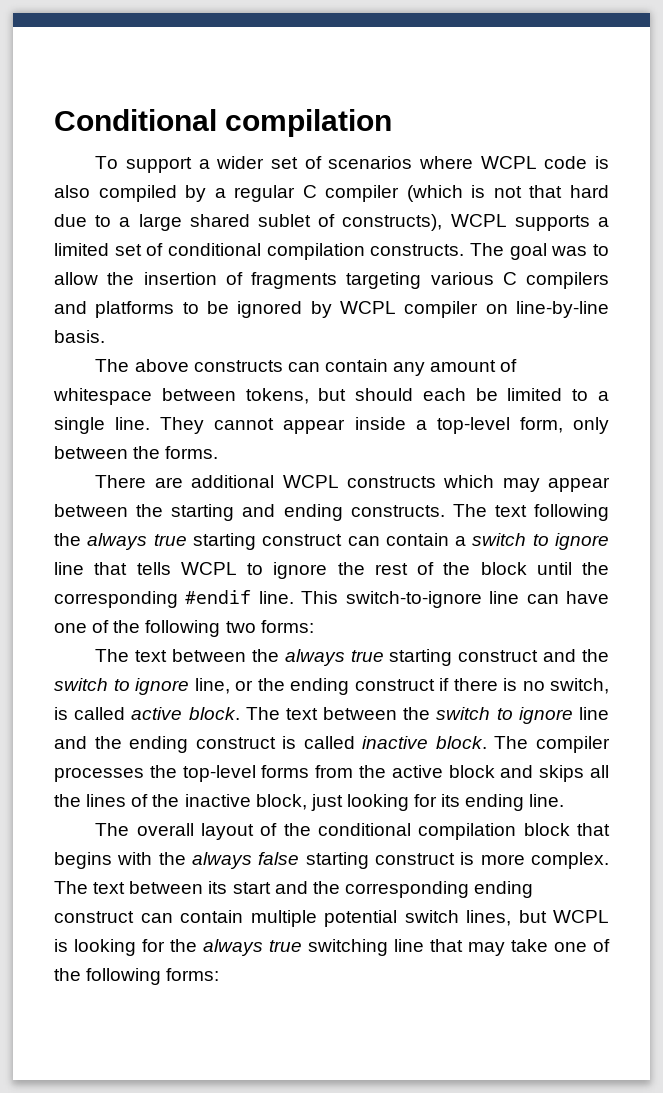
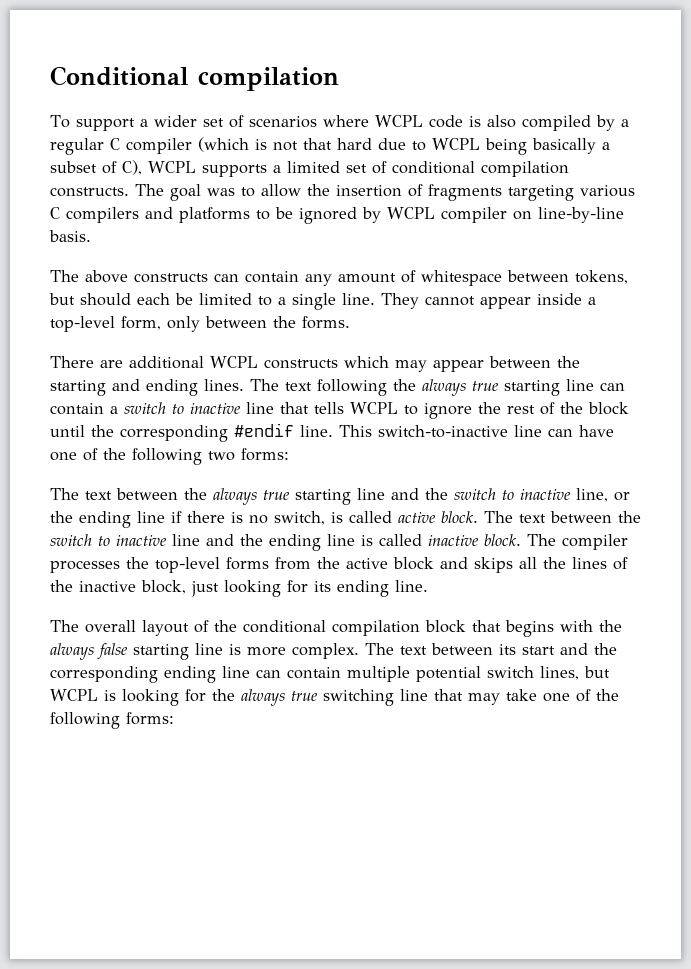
- To support a wider set of scenarios where WCPL code is also compiled by a regular C compiler (which is not that hard due to a large shared sublet of constructs), WCPL supports a limited set of conditional compilation constructs.
+ To support a wider set of scenarios where WCPL code is also compiled by a regular C compiler (which is not that hard due to WCPL being basically a subset of C), WCPL supports a limited set of conditional compilation constructs.
- There are additional WCPL constructs which may appear between the starting and ending constructs.
+ There are additional WCPL constructs which may appear between the starting and ending lines.
- The text following the always true starting construct can contain a switch to ignore line that tells WCPL to ignore the rest of the block until the corresponding #endif line.
+ The text following the always true starting line can contain a switch to inactive line that tells WCPL to ignore the rest of the block until the corresponding #endif line.
- This switch-to-ignore line can have one of the following two forms:
+ This switch-to-inactive line can have one of the following two forms:
- The text between the always true starting construct and the switch to ignore line, or the ending construct if there is no switch, is called active block.
+ The text between the always true starting line and the switch to inactive line, or the ending line if there is no switch, is called active block.
- The text between the switch to ignore line and the ending construct is called inactive block.
+ The text between the switch to inactive line and the ending line is called inactive block.
- The overall layout of the conditional compilation block that begins with the always false starting construct is more complex.
+ The overall layout of the conditional compilation block that begins with the always false starting line is more complex.
- The text between its start and the corresponding ending construct can contain multiple potential switch lines, but WCPL is looking for the always true switching line that may take one of the following forms:
+ The text between its start and the corresponding ending line can contain multiple potential switch lines, but WCPL is looking for the always true switching line that may take one of the following forms:

